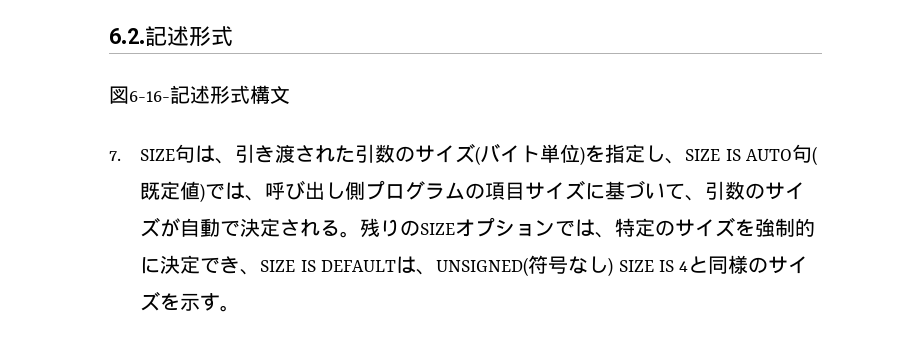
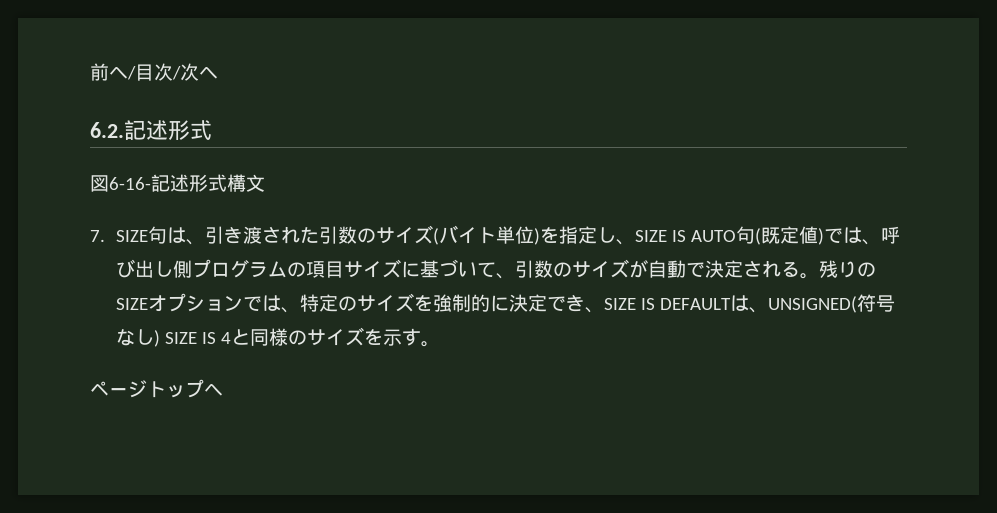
+ 前へ/目次/次へ
+ ページトップへ

